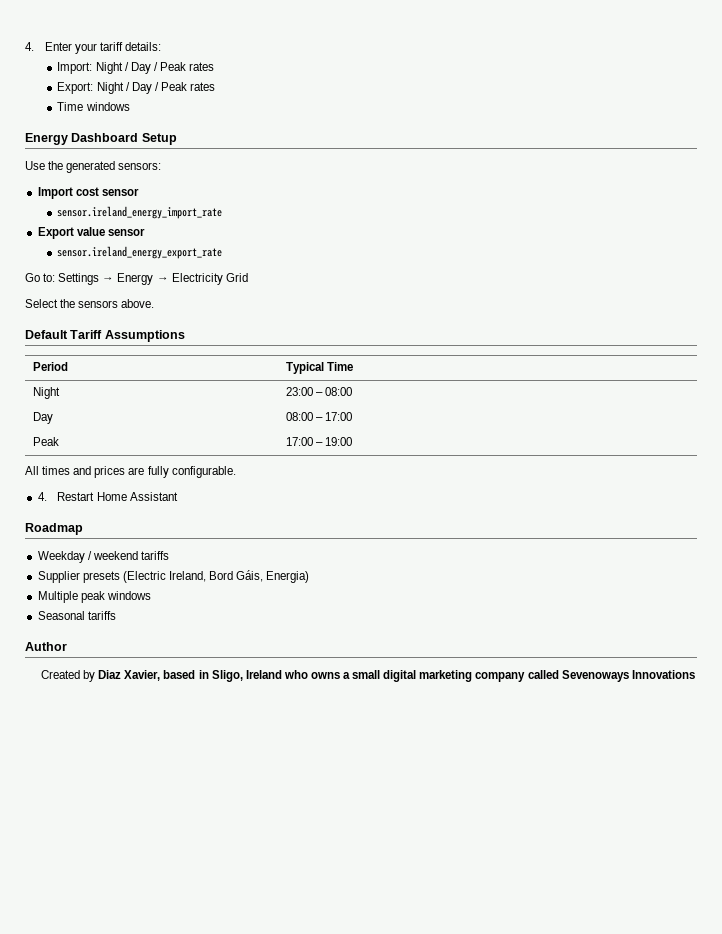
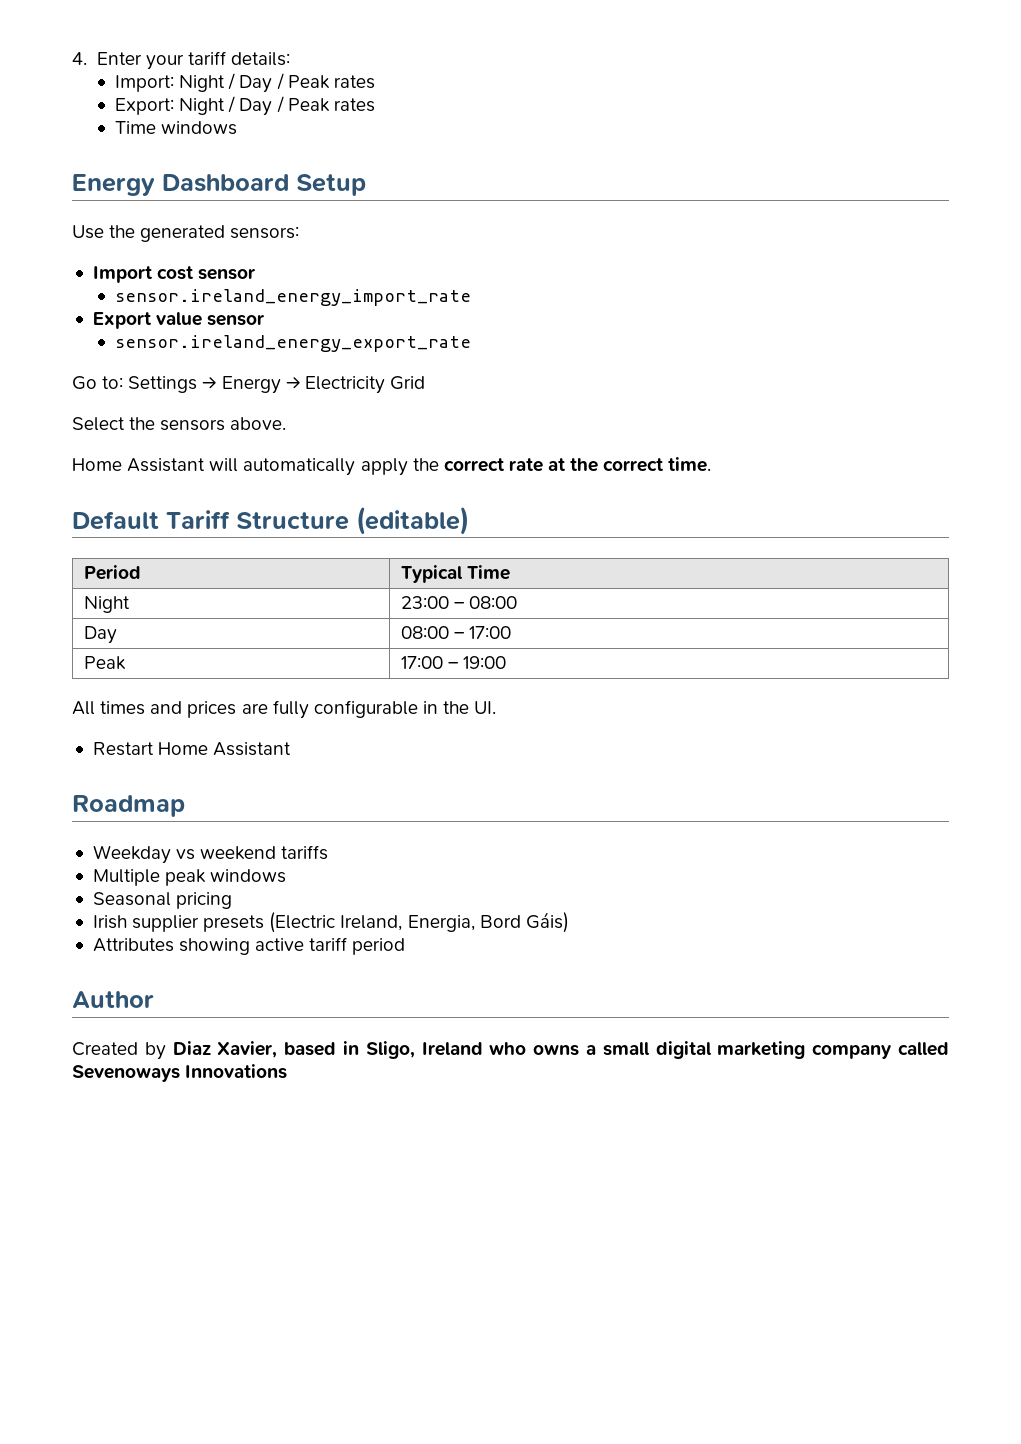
+ Home Assistant will automatically apply the correct rate at the correct time.
- Default Tariff Assumptions
+ Default Tariff Structure (editable)
- All times and prices are fully configurable.
- 4. Restart Home Assistant
+ All times and prices are fully configurable in the UI.
+ Restart Home Assistant
- Weekday / weekend tariffs
+ Weekday vs weekend tariffs
- Supplier presets (Electric Ireland, Bord Gáis, Energia)
  Multiple peak windows
- Seasonal tariffs
+ Seasonal pricing
+ Irish supplier presets (Electric Ireland, Energia, Bord Gáis)
+ Attributes showing active tariff period

